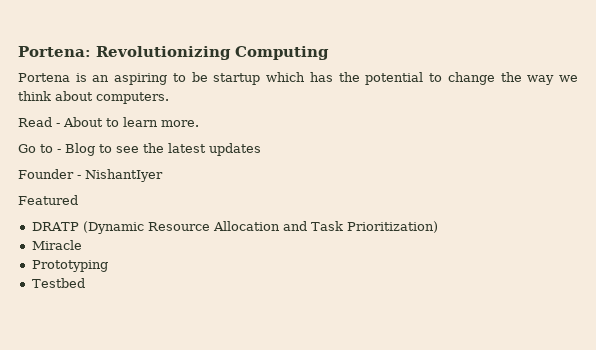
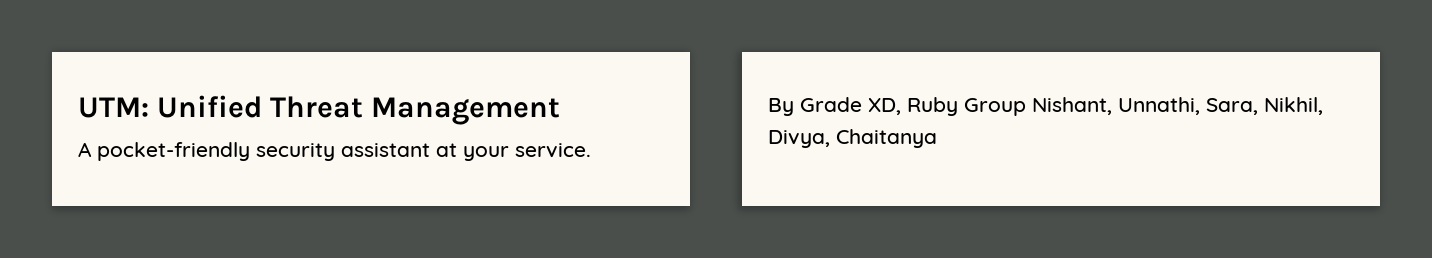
- Portena: Revolutionizing Computing
- Portena is an aspiring to be startup which has the potential to change the way we think about computers.
- Read - About to learn more.
- Go to - Blog to see the latest updates
- Founder - NishantIyer
- Featured
- DRATP (Dynamic Resource Allocation and Task Prioritization)
- Miracle
- Prototyping
- Testbed
+ UTM: Unified Threat Management
+ A pocket-friendly security assistant at your service.
+ By Grade XD, Ruby Group Nishant, Unnathi, Sara, Nikhil, Divya, Chaitanya

